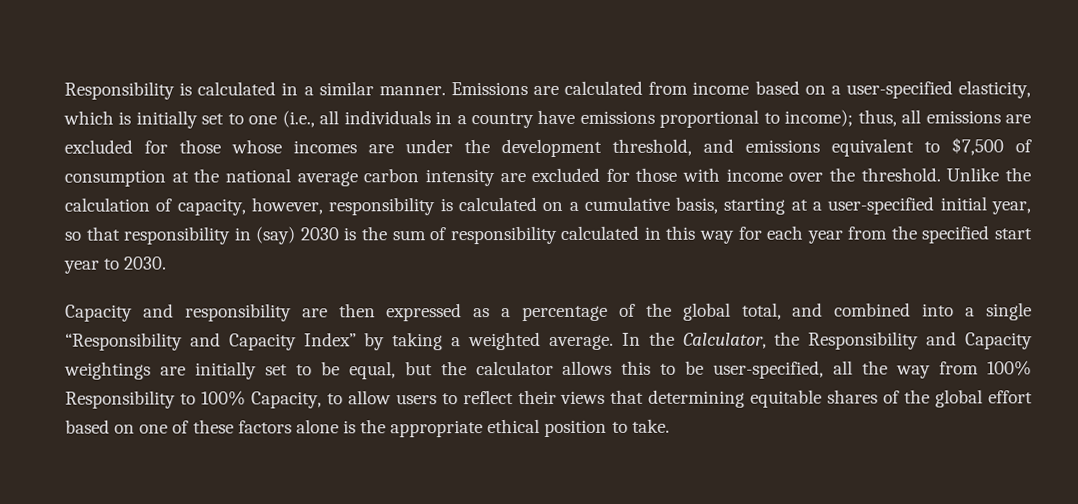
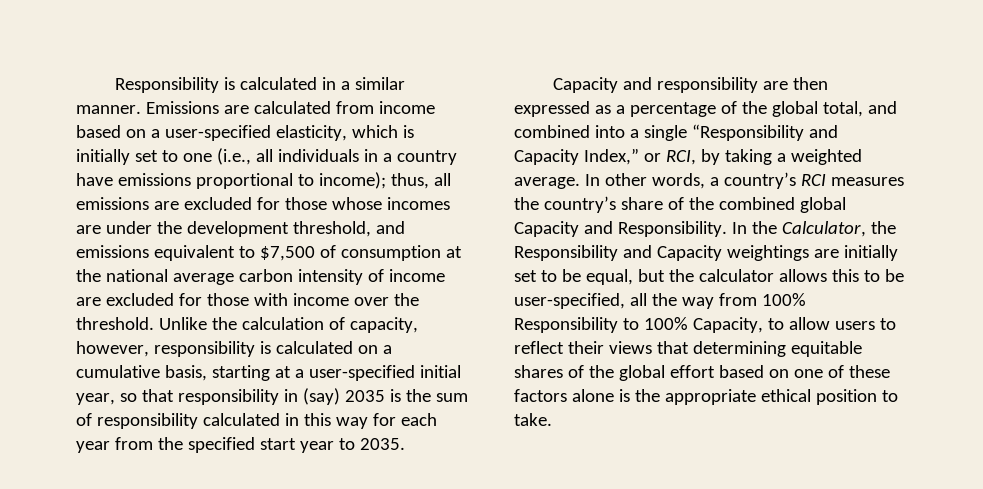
- thus, all emissions are excluded for those whose incomes are under the development threshold, and emissions equivalent to $7,500 of consumption at the national average carbon intensity are excluded for those with income over the threshold.
+ thus, all emissions are excluded for those whose incomes are under the development threshold, and emissions equivalent to $7,500 of consumption at the national average carbon intensity of income are excluded for those with income over the threshold.
- Unlike the calculation of capacity, however, responsibility is calculated on a cumulative basis, starting at a user-specified initial year, so that responsibility in (say) 2030 is the sum of responsibility calculated in this way for each year from the specified start year to 2030.
+ Unlike the calculation of capacity, however, responsibility is calculated on a cumulative basis, starting at a user-specified initial year, so that responsibility in (say) 2035 is the sum of responsibility calculated in this way for each year from the specified start year to 2035.
- Capacity and responsibility are then expressed as a percentage of the global total, and combined into a single “Responsibility and Capacity Index” by taking a weighted average.
+ Capacity and responsibility are then expressed as a percentage of the global total, and combined into a single “Responsibility and Capacity Index,” or RCI, by taking a weighted average.
- In the Calculator, the Responsibility and Capacity weightings are initially set to be equal, but the calculator allows this to be user-specified, all the way from 100% Responsibility to 100% Capacity, to allow users to reflect their views that determining equitable shares of the global effort based on one of these factors alone is the appropriate ethical position to take.
+ In other words, a country’s RCI measures the country’s share of the combined global Capacity and Responsibility. In the Calculator, the Responsibility and Capacity weightings are initially set to be equal, but the calculator allows this to be user-specified, all the way from 100% Responsibility to 100% Capacity, to allow users to reflect their views that determining equitable shares of the global effort based on one of these factors alone is the appropriate ethical position to take.

